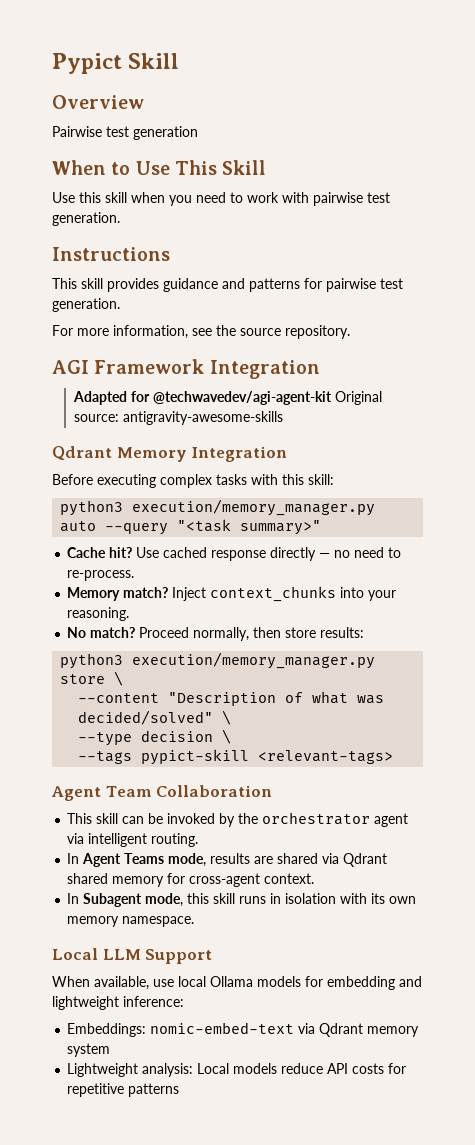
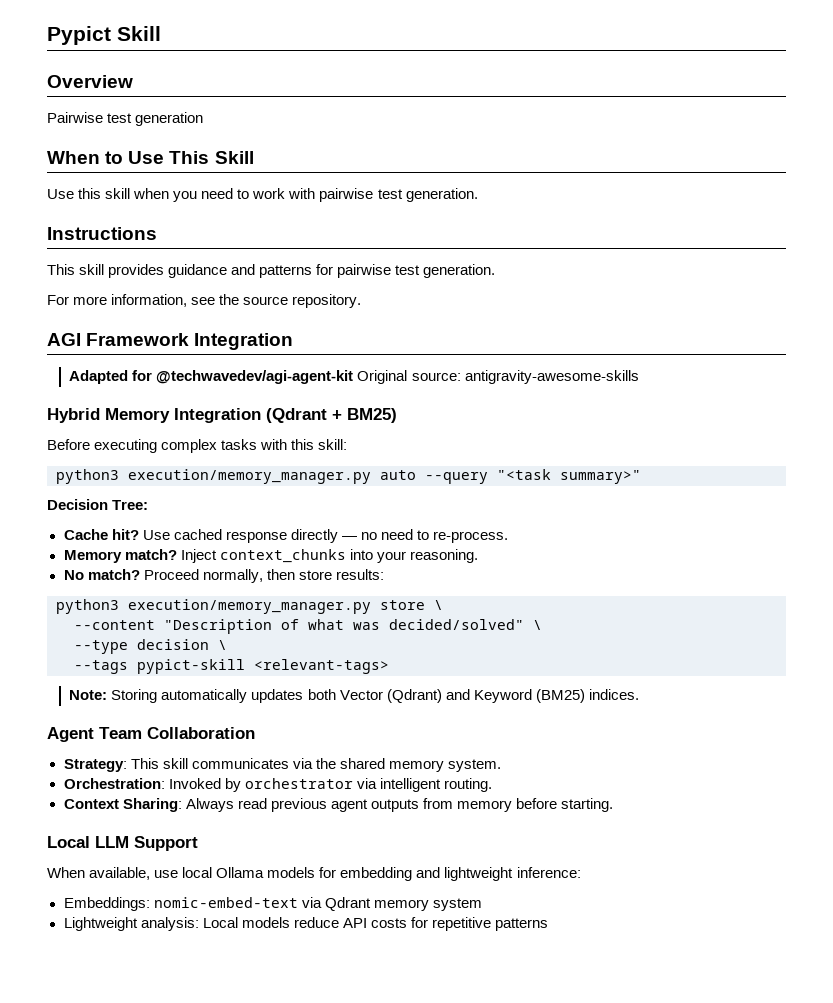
- Qdrant Memory Integration
+ Hybrid Memory Integration (Qdrant + BM25)
+ Decision Tree:
+ Note: Storing automatically updates both Vector (Qdrant) and Keyword (BM25) indices.
- This skill can be invoked by the orchestrator agent via intelligent routing.
- In Agent Teams mode, results are shared via Qdrant shared memory for cross-agent context.
- In Subagent mode, this skill runs in isolation with its own memory namespace.
+ Strategy: This skill communicates via the shared memory system.
+ Orchestration: Invoked by orchestrator via intelligent routing.
+ Context Sharing: Always read previous agent outputs from memory before starting.

